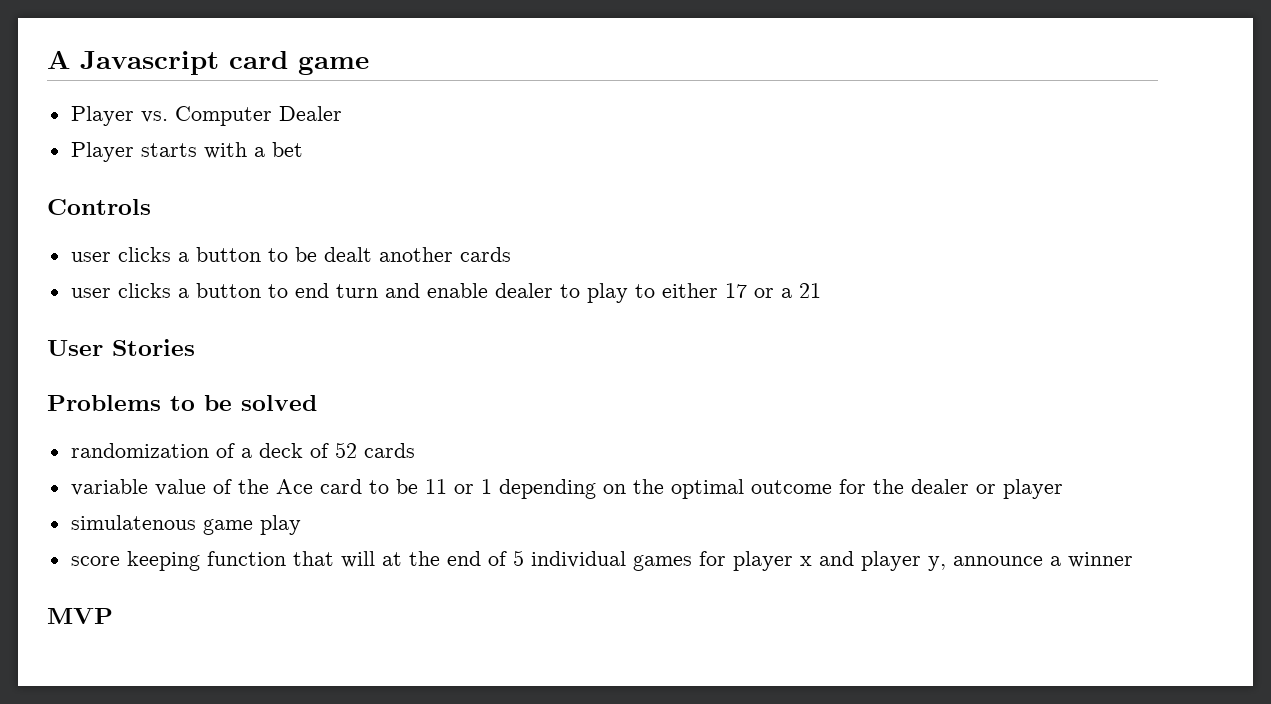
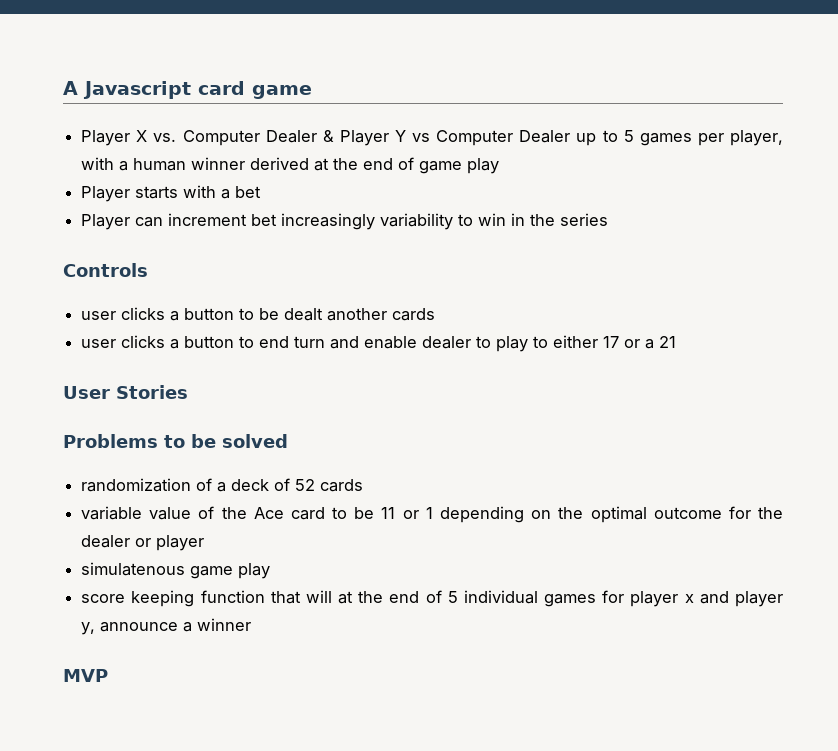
- Player vs. Computer Dealer
+ Player X vs. Computer Dealer & Player Y vs Computer Dealer up to 5 games per player, with a human winner derived at the end of game play
+ Player can increment bet increasingly variability to win in the series

